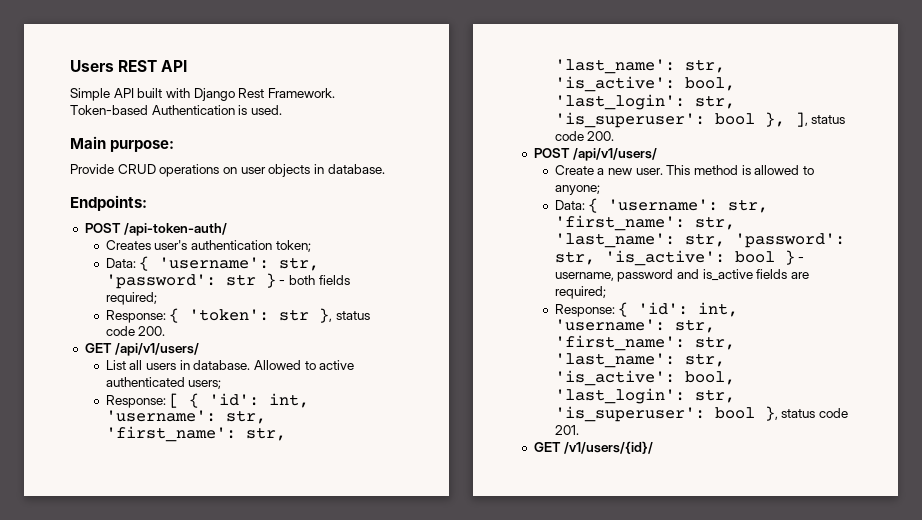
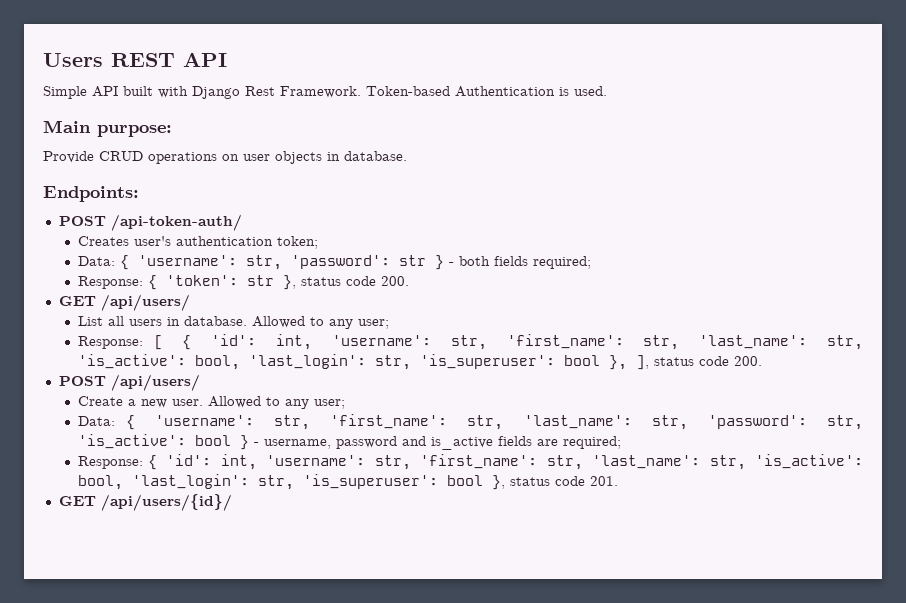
- GET /api/v1/users/
+ GET /api/users/
- List all users in database. Allowed to active authenticated users;
+ List all users in database. Allowed to any user;
- POST /api/v1/users/
+ POST /api/users/
- Create a new user. This method is allowed to anyone;
+ Create a new user. Allowed to any user;
- GET /v1/users/{id}/
+ GET /api/users/{id}/

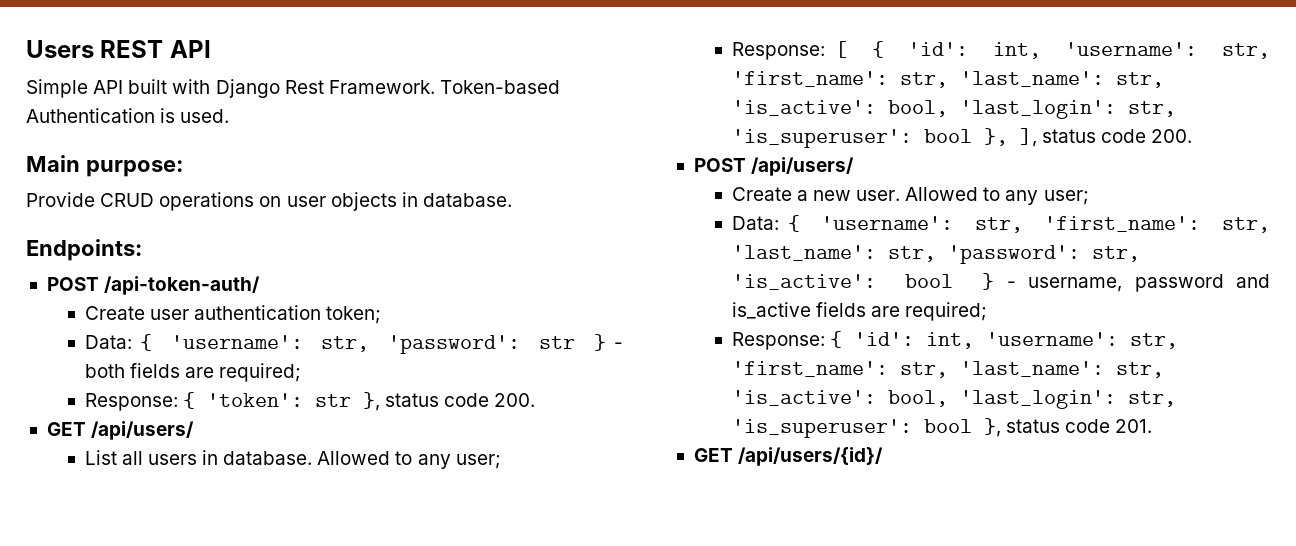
- Creates user's authentication token;
+ Create user authentication token;
- Data: { 'username': str, 'password': str } - both fields required;
+ Data: { 'username': str, 'password': str } - both fields are required;

